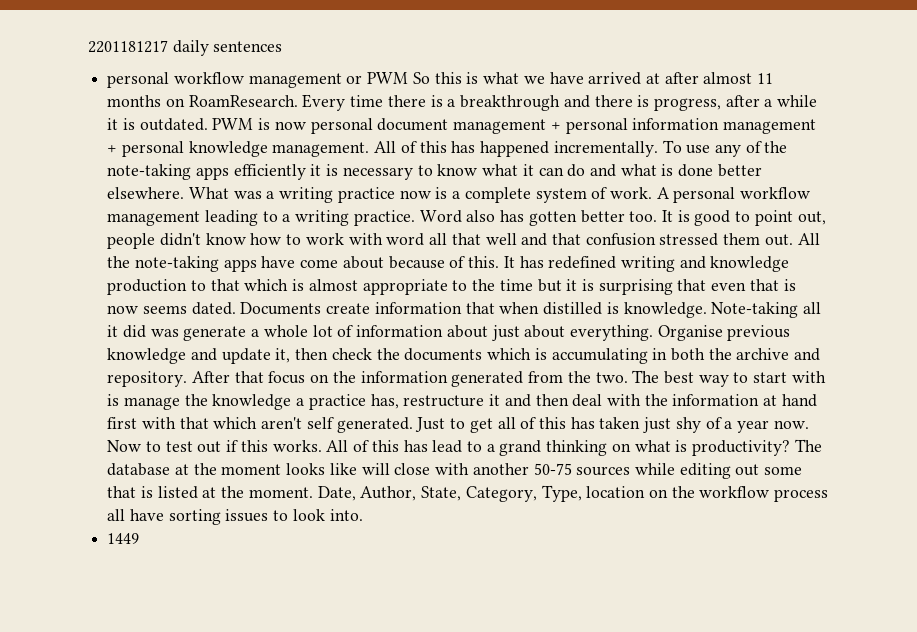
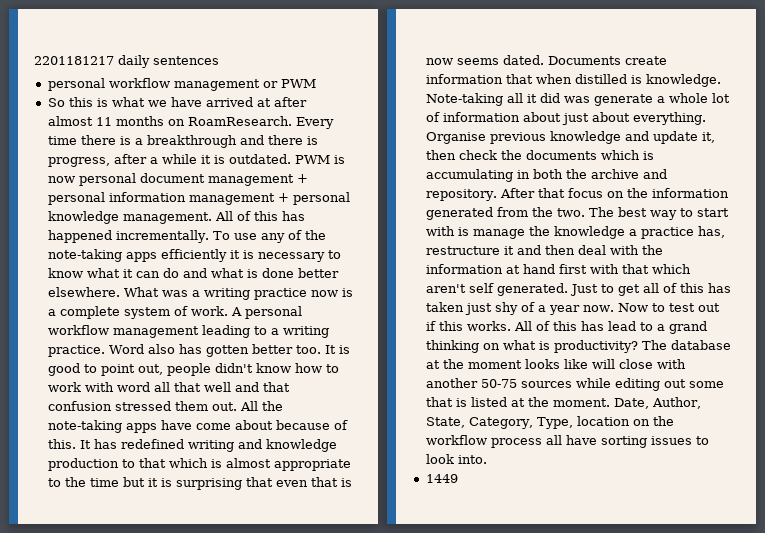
- personal workflow management or PWM So this is what we have arrived at after almost 11 months on RoamResearch.
+ personal workflow management or PWM
+ So this is what we have arrived at after almost 11 months on RoamResearch.

